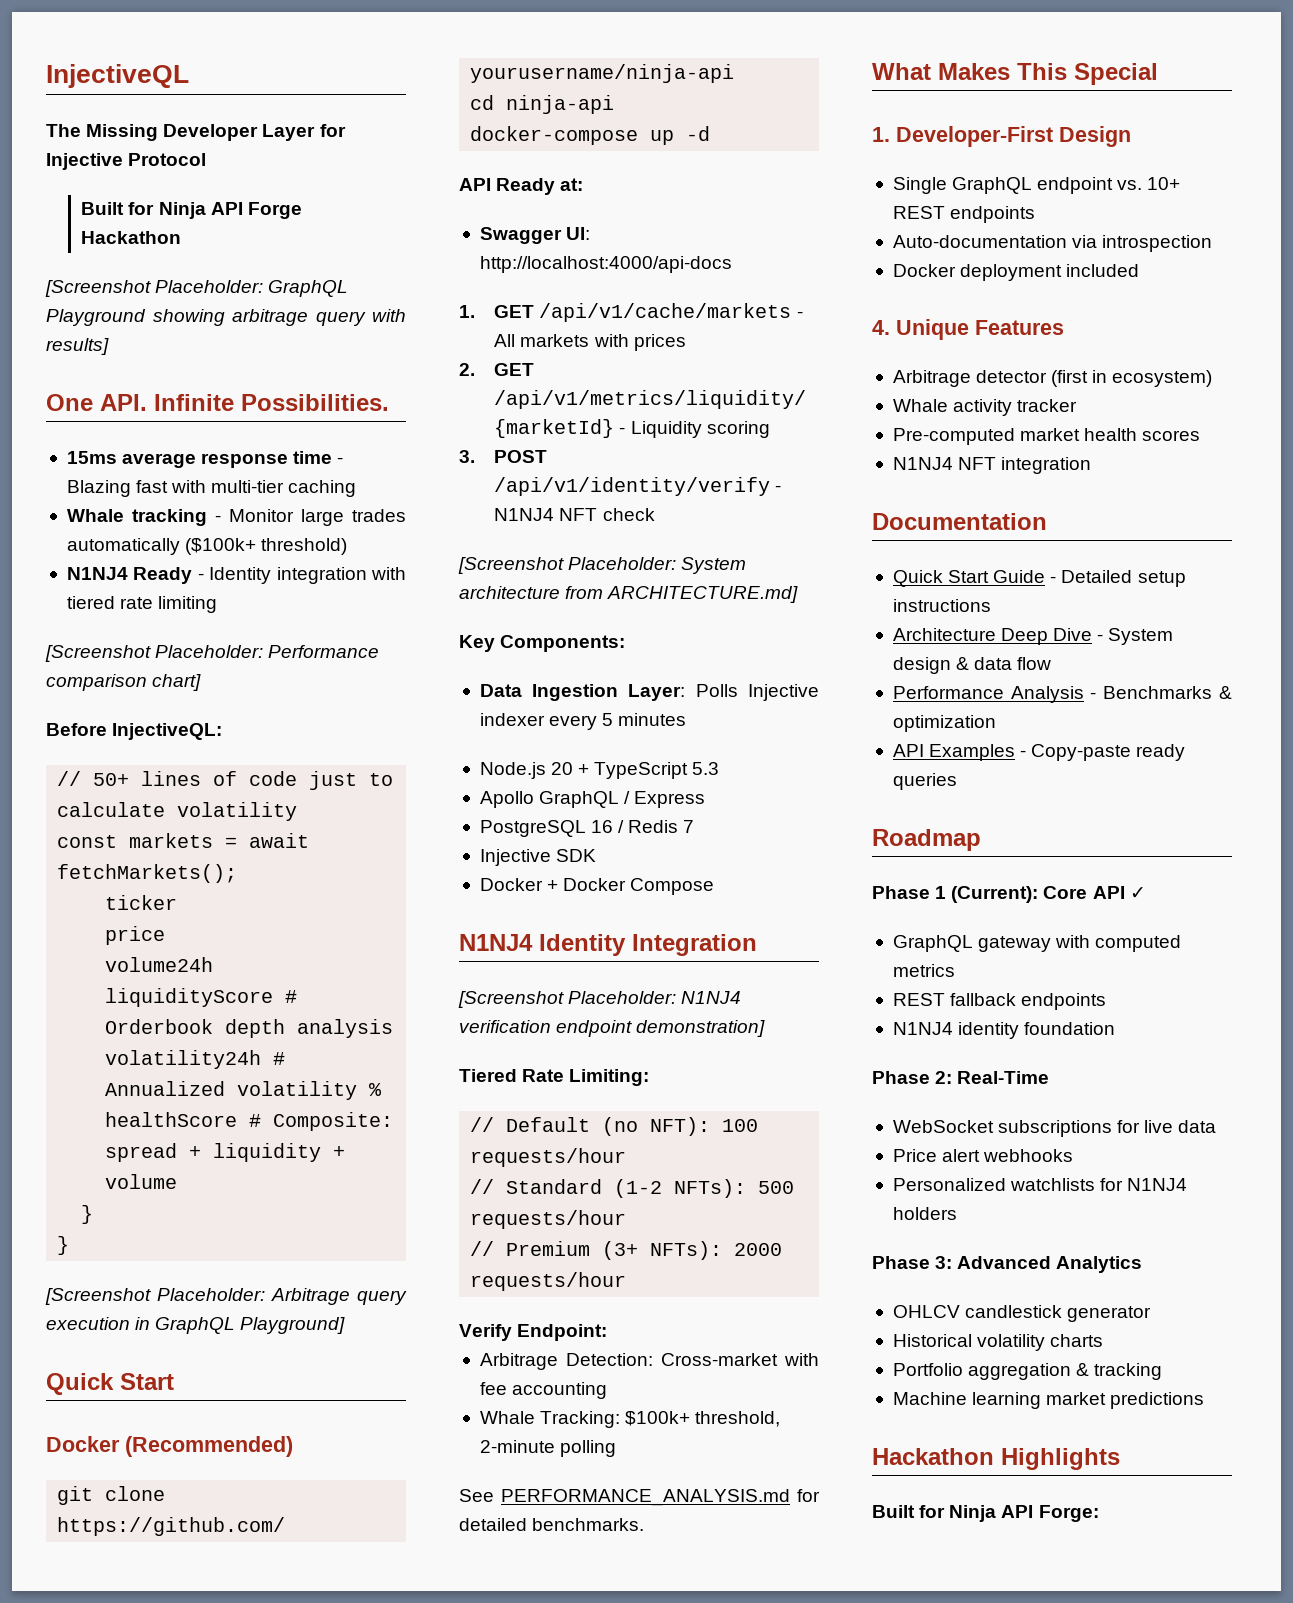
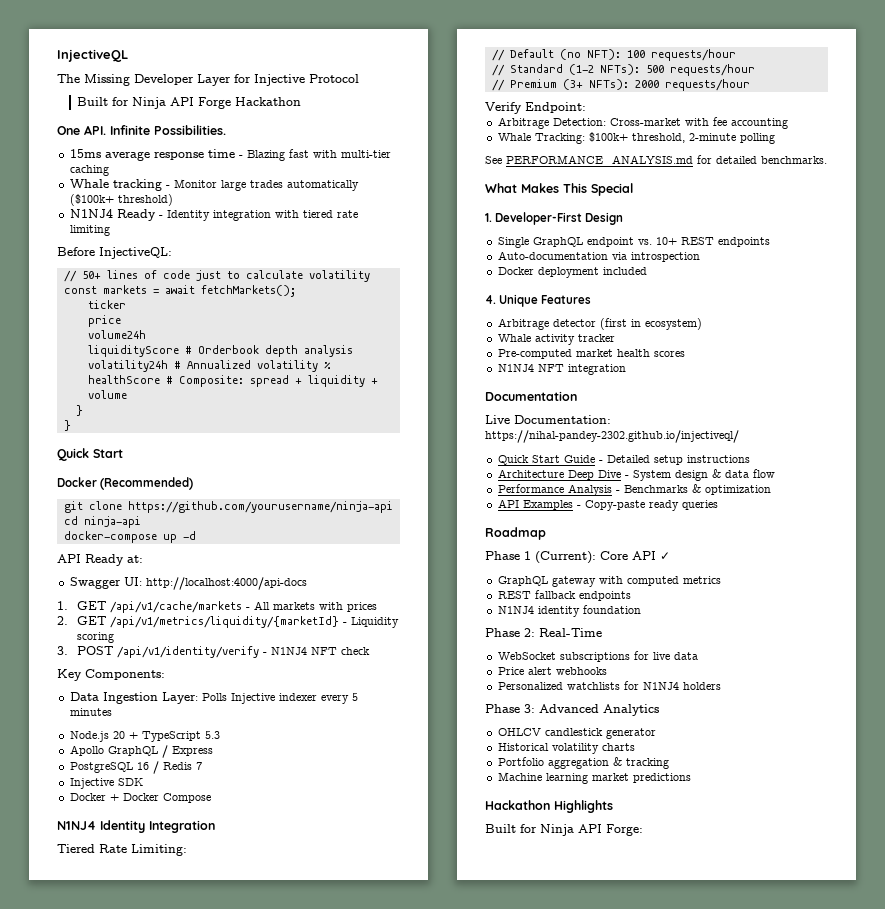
- [Screenshot Placeholder: GraphQL Playground showing arbitrage query with results]
- [Screenshot Placeholder: Performance comparison chart]
- [Screenshot Placeholder: Arbitrage query execution in GraphQL Playground]
- [Screenshot Placeholder: System architecture from ARCHITECTURE.md]
- [Screenshot Placeholder: N1NJ4 verification endpoint demonstration]
+ Live Documentation: https://nihal-pandey-2302.github.io/injectiveql/

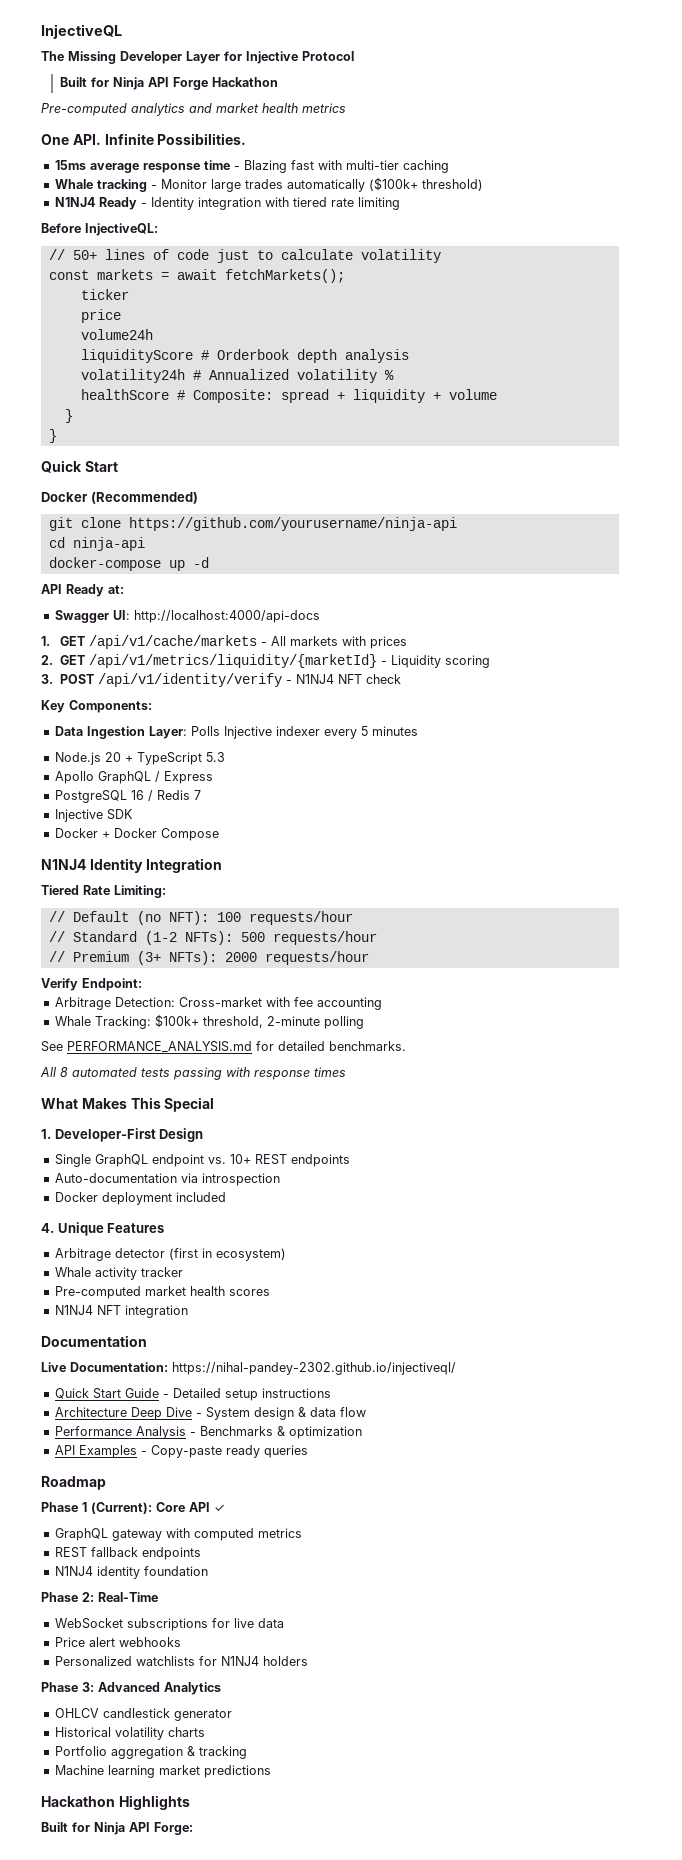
+ Pre-computed analytics and market health metrics
+ All 8 automated tests passing with response times

